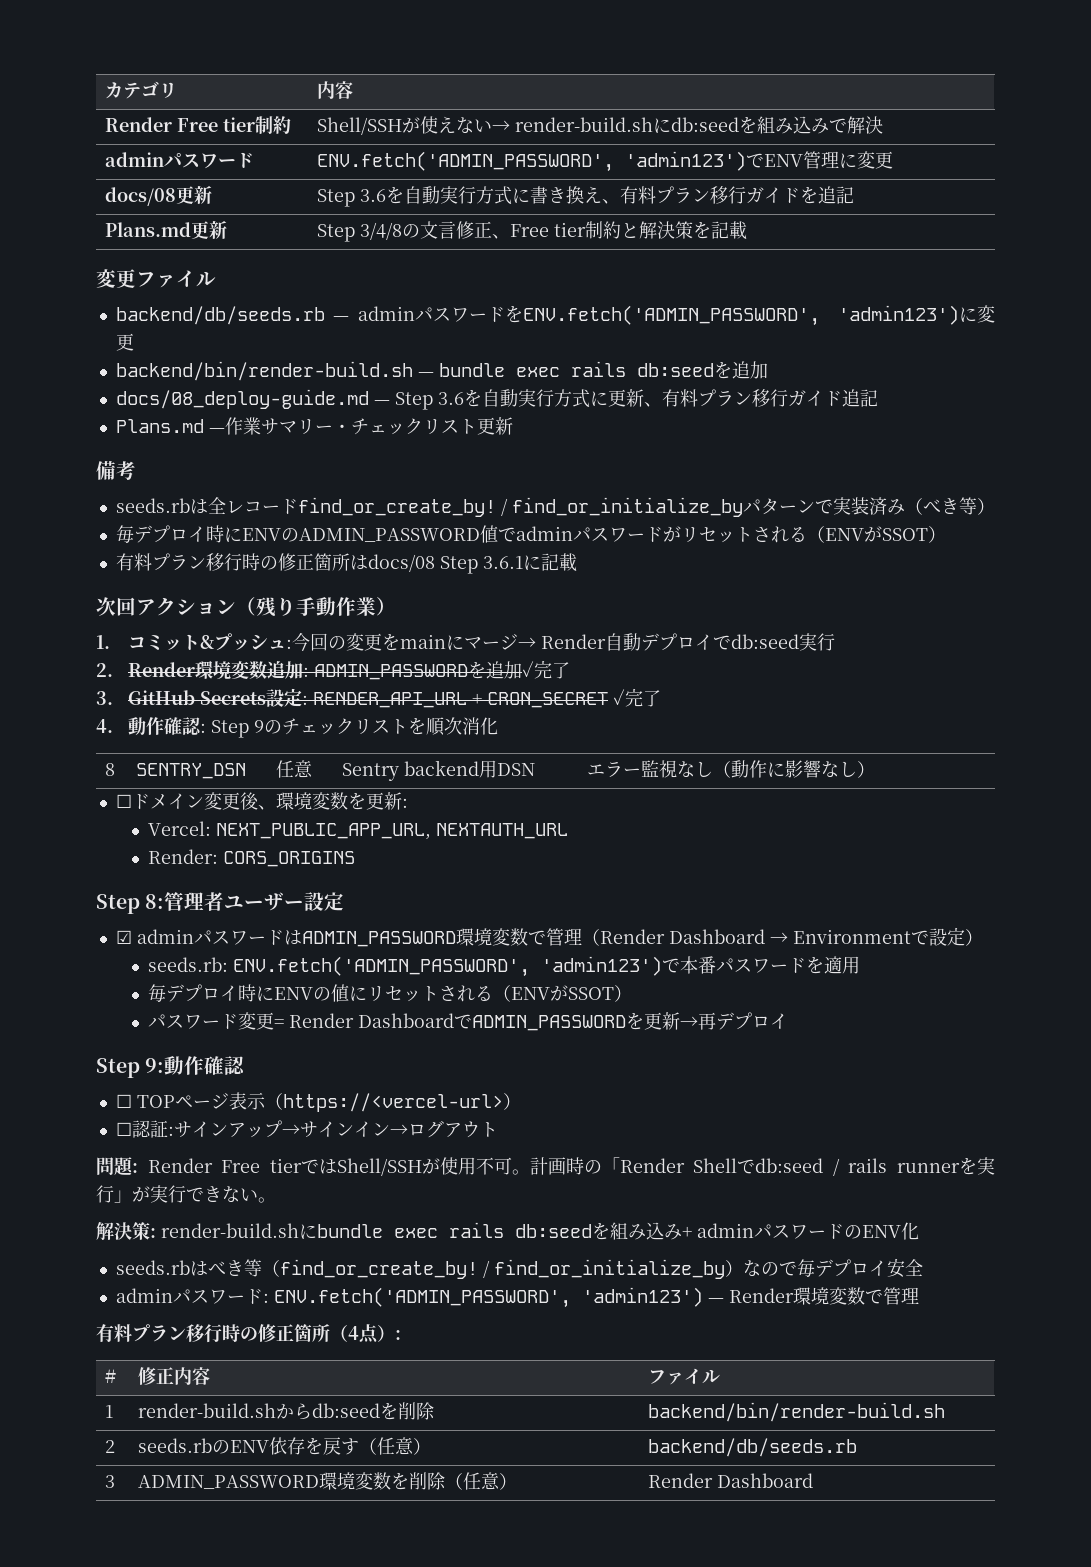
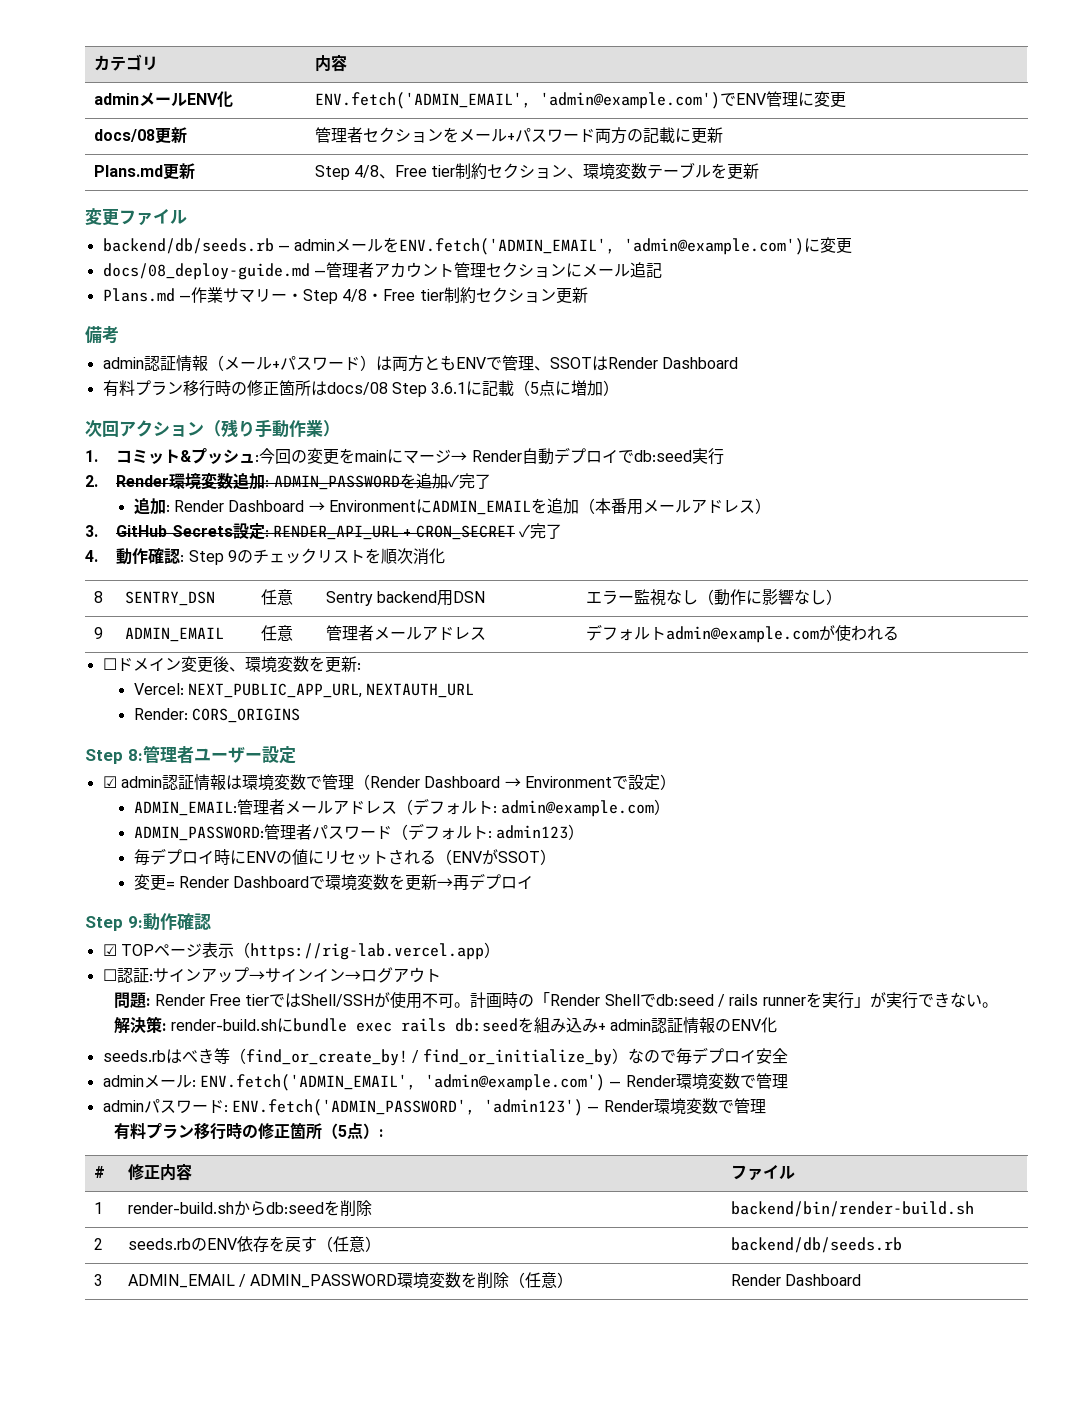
- Render Free tier制約 | Shell/SSHが使えない→ render-build.shにdb:seedを組み込みで解決
- adminパスワード | ENV.fetch('ADMIN_PASSWORD', 'admin123')でENV管理に変更
+ adminメールENV化 | ENV.fetch('ADMIN_EMAIL', 'admin@example.com')でENV管理に変更
- docs/08更新 | Step 3.6を自動実行方式に書き換え、有料プラン移行ガイドを追記
- Plans.md更新 | Step 3/4/8の文言修正、Free tier制約と解決策を記載
+ docs/08更新 | 管理者セクションをメール+パスワード両方の記載に更新
+ Plans.md更新 | Step 4/8、Free tier制約セクション、環境変数テーブルを更新
- backend/db/seeds.rb — adminパスワードをENV.fetch('ADMIN_PASSWORD', 'admin123')に変更
- backend/bin/render-build.sh — bundle exec rails db:seedを追加
- docs/08_deploy-guide.md — Step 3.6を自動実行方式に更新、有料プラン移行ガイド追記
+ backend/db/seeds.rb — adminメールをENV.fetch('ADMIN_EMAIL', 'admin@example.com')に変更
+ docs/08_deploy-guide.md —管理者アカウント管理セクションにメール追記
- Plans.md —作業サマリー・チェックリスト更新
+ Plans.md —作業サマリー・Step 4/8・Free tier制約セクション更新
  備考
- seeds.rbは全レコードfind_or_create_by! / find_or_initialize_byパターンで実装済み（べき等）
- 毎デプロイ時にENVのADMIN_PASSWORD値でadminパスワードがリセットされる（ENVがSSOT）
+ admin認証情報（メール+パスワード）は両方ともENVで管理、SSOTはRender Dashboard
- 有料プラン移行時の修正箇所はdocs/08 Step 3.6.1に記載
+ 有料プラン移行時の修正箇所はdocs/08 Step 3.6.1に記載（5点に増加）
+ 追加: Render Dashboard → EnvironmentにADMIN_EMAILを追加（本番用メールアドレス）
+ 9 | ADMIN_EMAIL | 任意 | 管理者メールアドレス | デフォルトadmin@example.comが使われる
- ☑ adminパスワードはADMIN_PASSWORD環境変数で管理（Render Dashboard → Environmentで設定）
+ ☑ admin認証情報は環境変数で管理（Render Dashboard → Environmentで設定）
- seeds.rb: ENV.fetch('ADMIN_PASSWORD', 'admin123')で本番パスワードを適用
+ ADMIN_EMAIL:管理者メールアドレス（デフォルト: admin@example.com）
+ ADMIN_PASSWORD:管理者パスワード（デフォルト: admin123）
- パスワード変更= Render DashboardでADMIN_PASSWORDを更新→再デプロイ
+ 変更= Render Dashboardで環境変数を更新→再デプロイ
- ☐ TOPページ表示（https://<vercel-url>）
+ ☑ TOPページ表示（https://rig-lab.vercel.app）
- 解決策: render-build.shにbundle exec rails db:seedを組み込み+ adminパスワードのENV化
+ 解決策: render-build.shにbundle exec rails db:seedを組み込み+ admin認証情報のENV化
+ adminメール: ENV.fetch('ADMIN_EMAIL', 'admin@example.com') — Render環境変数で管理
- 有料プラン移行時の修正箇所（4点）:
+ 有料プラン移行時の修正箇所（5点）:
- 3 | ADMIN_PASSWORD環境変数を削除（任意） | Render Dashboard
+ 3 | ADMIN_EMAIL / ADMIN_PASSWORD環境変数を削除（任意） | Render Dashboard

